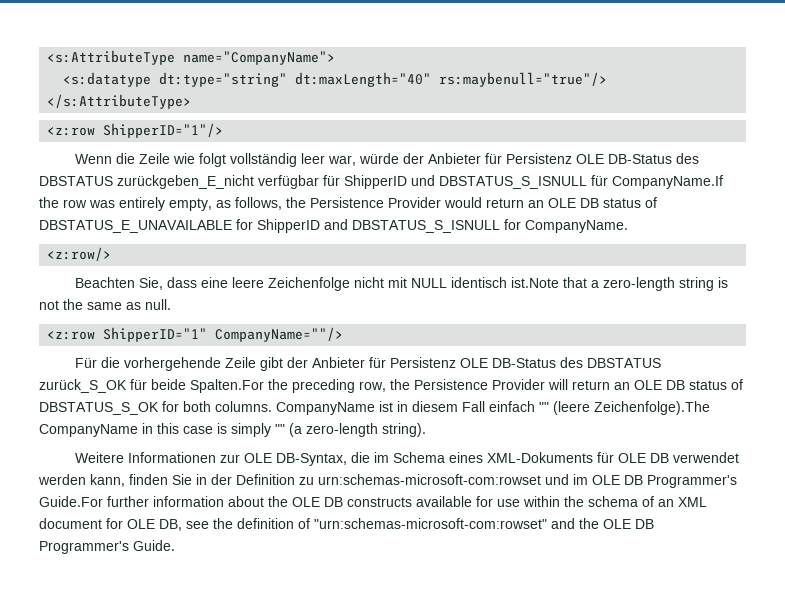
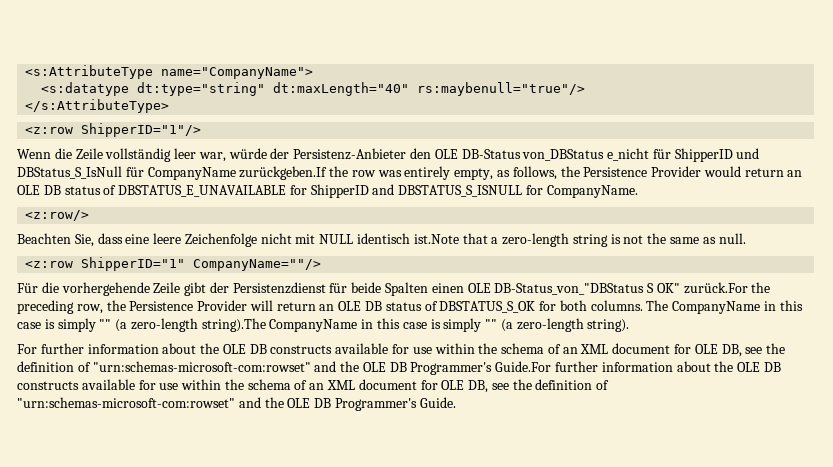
- Wenn die Zeile wie folgt vollständig leer war, würde der Anbieter für Persistenz OLE DB-Status des DBSTATUS zurückgeben_E_nicht verfügbar für ShipperID und DBSTATUS_S_ISNULL für CompanyName.If the row was entirely empty, as follows, the Persistence Provider would return an OLE DB status of DBSTATUS_E_UNAVAILABLE for ShipperID and DBSTATUS_S_ISNULL for CompanyName.
+ Wenn die Zeile vollständig leer war, würde der Persistenz-Anbieter den OLE DB-Status von_DBStatus e_nicht für ShipperID und DBStatus_S_IsNull für CompanyName zurückgeben.If the row was entirely empty, as follows, the Persistence Provider would return an OLE DB status of DBSTATUS_E_UNAVAILABLE for ShipperID and DBSTATUS_S_ISNULL for CompanyName.
- Für die vorhergehende Zeile gibt der Anbieter für Persistenz OLE DB-Status des DBSTATUS zurück_S_OK für beide Spalten.For the preceding row, the Persistence Provider will return an OLE DB status of DBSTATUS_S_OK for both columns.
+ Für die vorhergehende Zeile gibt der Persistenzdienst für beide Spalten einen OLE DB-Status_von_"DBStatus S OK" zurück.For the preceding row, the Persistence Provider will return an OLE DB status of DBSTATUS_S_OK for both columns.
- CompanyName ist in diesem Fall einfach "" (leere Zeichenfolge).The CompanyName in this case is simply "" (a zero-length string).
+ The CompanyName in this case is simply "" (a zero-length string).The CompanyName in this case is simply "" (a zero-length string).
- Weitere Informationen zur OLE DB-Syntax, die im Schema eines XML-Dokuments für OLE DB verwendet werden kann, finden Sie in der Definition zu urn:schemas-microsoft-com:rowset und im OLE DB Programmer's Guide.For further information about the OLE DB constructs available for use within the schema of an XML document for OLE DB, see the definition of "urn:schemas-microsoft-com:rowset" and the OLE DB Programmer's Guide.
+ For further information about the OLE DB constructs available for use within the schema of an XML document for OLE DB, see the definition of "urn:schemas-microsoft-com:rowset" and the OLE DB Programmer's Guide.For further information about the OLE DB constructs available for use within the schema of an XML document for OLE DB, see the definition of "urn:schemas-microsoft-com:rowset" and the OLE DB Programmer's Guide.

